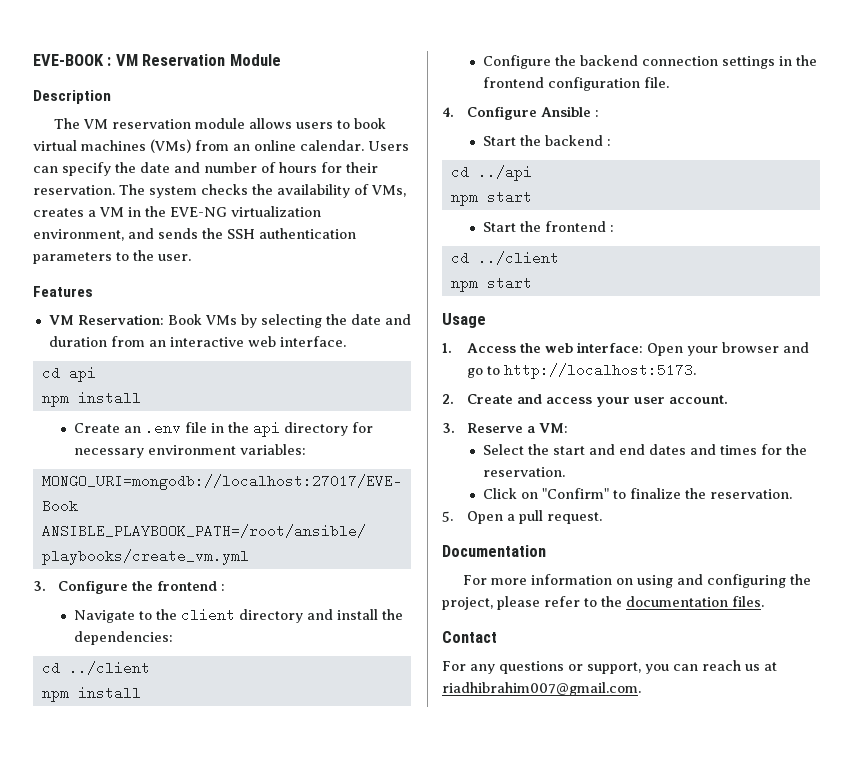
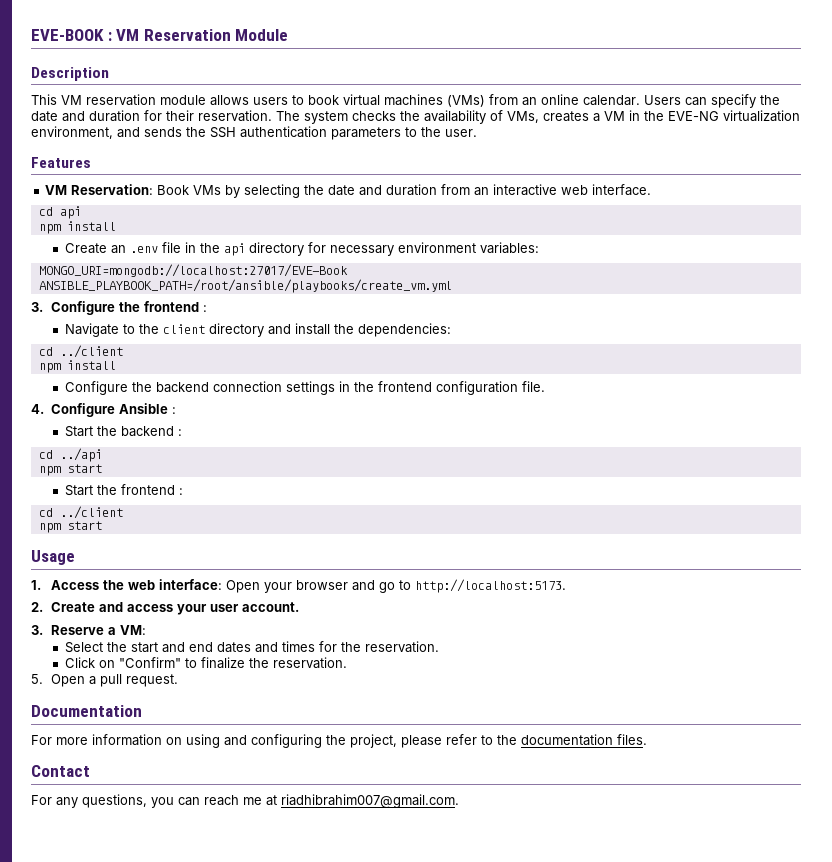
- The VM reservation module allows users to book virtual machines (VMs) from an online calendar.
+ This VM reservation module allows users to book virtual machines (VMs) from an online calendar.
- Users can specify the date and number of hours for their reservation.
+ Users can specify the date and duration for their reservation.
- For any questions or support, you can reach us at riadhibrahim007@gmail.com.
+ For any questions, you can reach me at riadhibrahim007@gmail.com.

